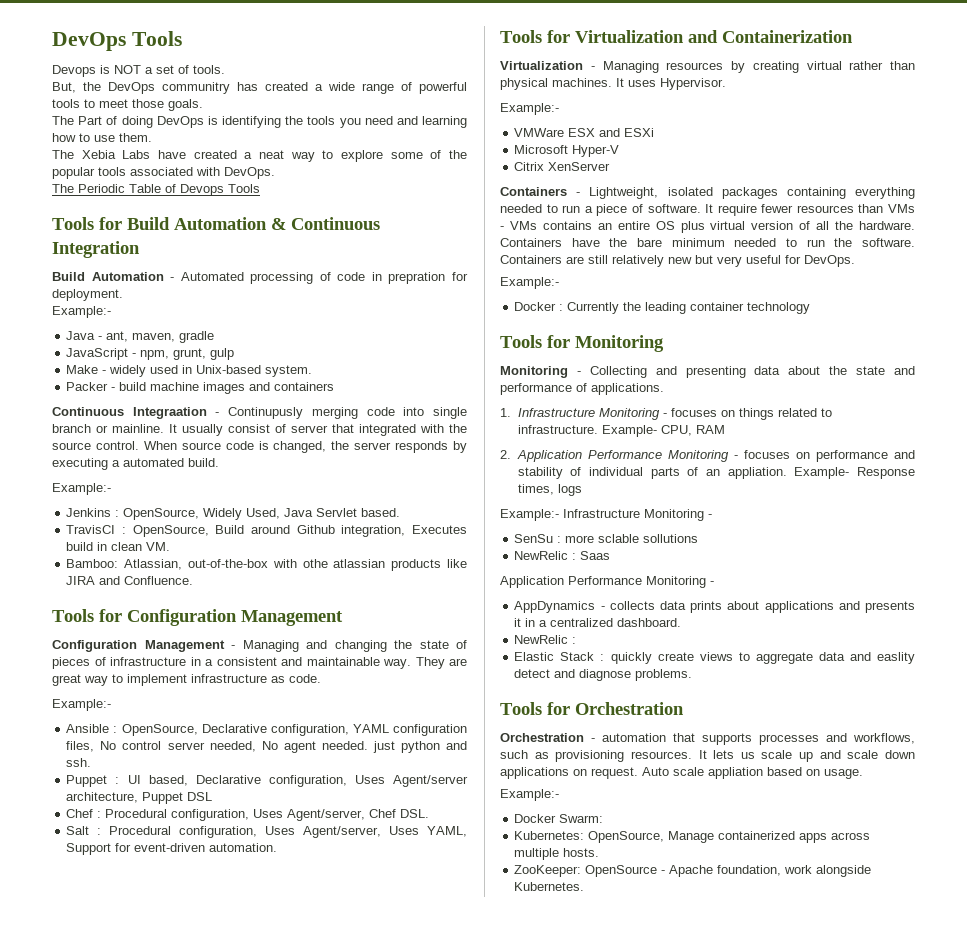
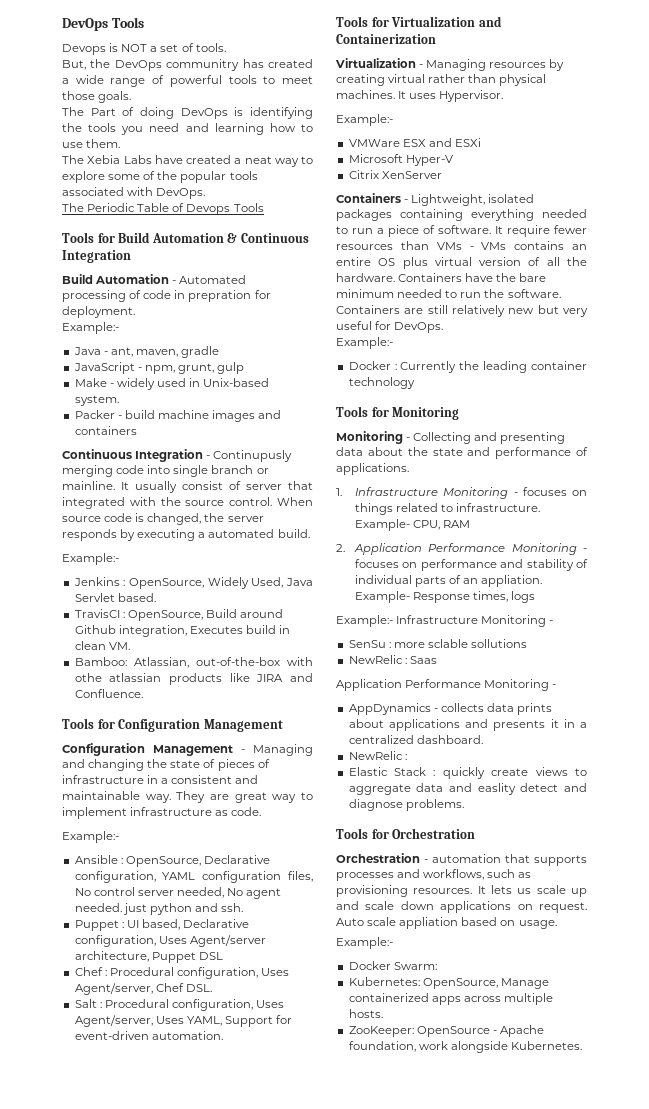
- Continuous Integraation - Continupusly merging code into single branch or mainline.
+ Continuous Integration - Continupusly merging code into single branch or mainline.

